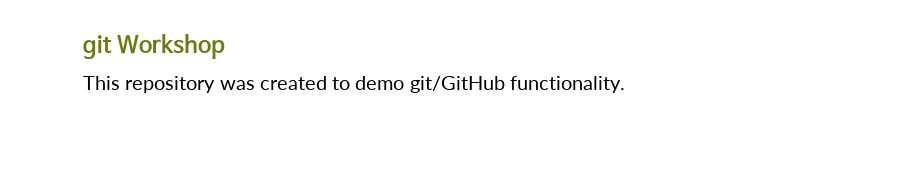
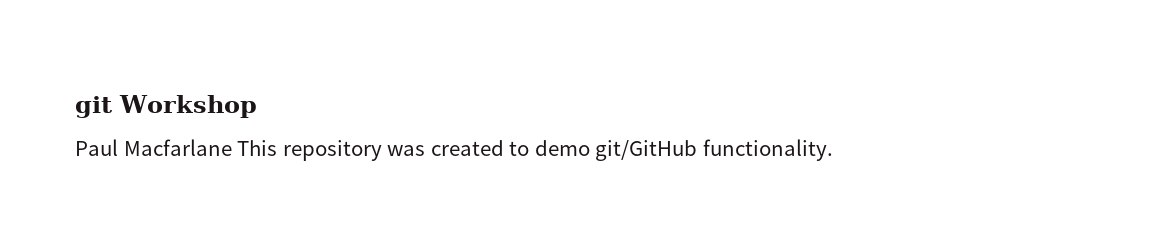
- This repository was created to demo git/GitHub functionality.
+ Paul Macfarlane This repository was created to demo git/GitHub functionality.

